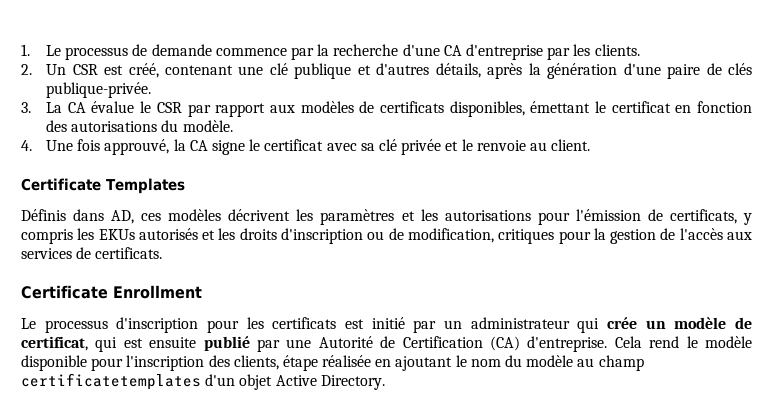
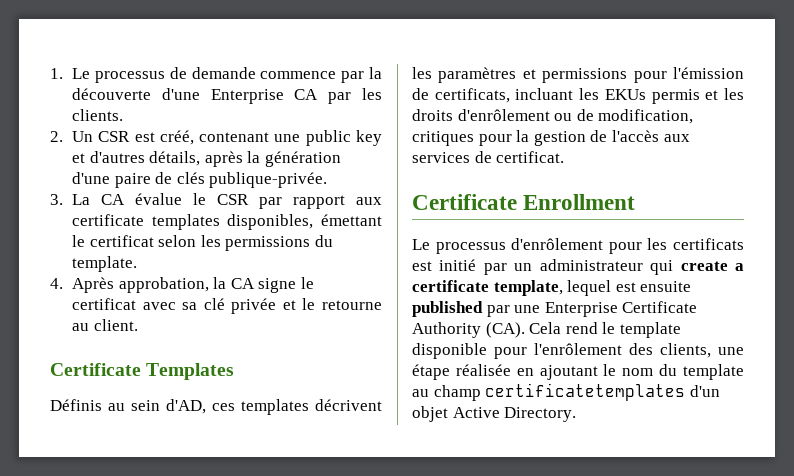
- 1. Le processus de demande commence par la recherche d'une CA d'entreprise par les clients.
+ 1. Le processus de demande commence par la découverte d'une Enterprise CA par les clients.
- 2. Un CSR est créé, contenant une clé publique et d'autres détails, après la génération d'une paire de clés publique-privée.
+ 2. Un CSR est créé, contenant une public key et d'autres détails, après la génération d'une paire de clés publique-privée.
- 3. La CA évalue le CSR par rapport aux modèles de certificats disponibles, émettant le certificat en fonction des autorisations du modèle.
- 4. Une fois approuvé, la CA signe le certificat avec sa clé privée et le renvoie au client.
+ 3. La CA évalue le CSR par rapport aux certificate templates disponibles, émettant le certificat selon les permissions du template.
+ 4. Après approbation, la CA signe le certificat avec sa clé privée et le retourne au client.
- Définis dans AD, ces modèles décrivent les paramètres et les autorisations pour l'émission de certificats, y compris les EKUs autorisés et les droits d'inscription ou de modification, critiques pour la gestion de l'accès aux services de certificats.
+ Définis au sein d'AD, ces templates décrivent les paramètres et permissions pour l'émission de certificats, incluant les EKUs permis et les droits d'enrôlement ou de modification, critiques pour la gestion de l'accès aux services de certificat.
- Le processus d'inscription pour les certificats est initié par un administrateur qui crée un modèle de certificat, qui est ensuite publié par une Autorité de Certification (CA) d'entreprise. Cela rend le modèle disponible pour l'inscription des clients, étape réalisée en ajoutant le nom du modèle au champ certificatetemplates d'un objet Active Directory.
+ Le processus d'enrôlement pour les certificats est initié par un administrateur qui create a certificate template, lequel est ensuite published par une Enterprise Certificate Authority (CA). Cela rend le template disponible pour l'enrôlement des clients, une étape réalisée en ajoutant le nom du template au champ certificatetemplates d'un objet Active Directory.

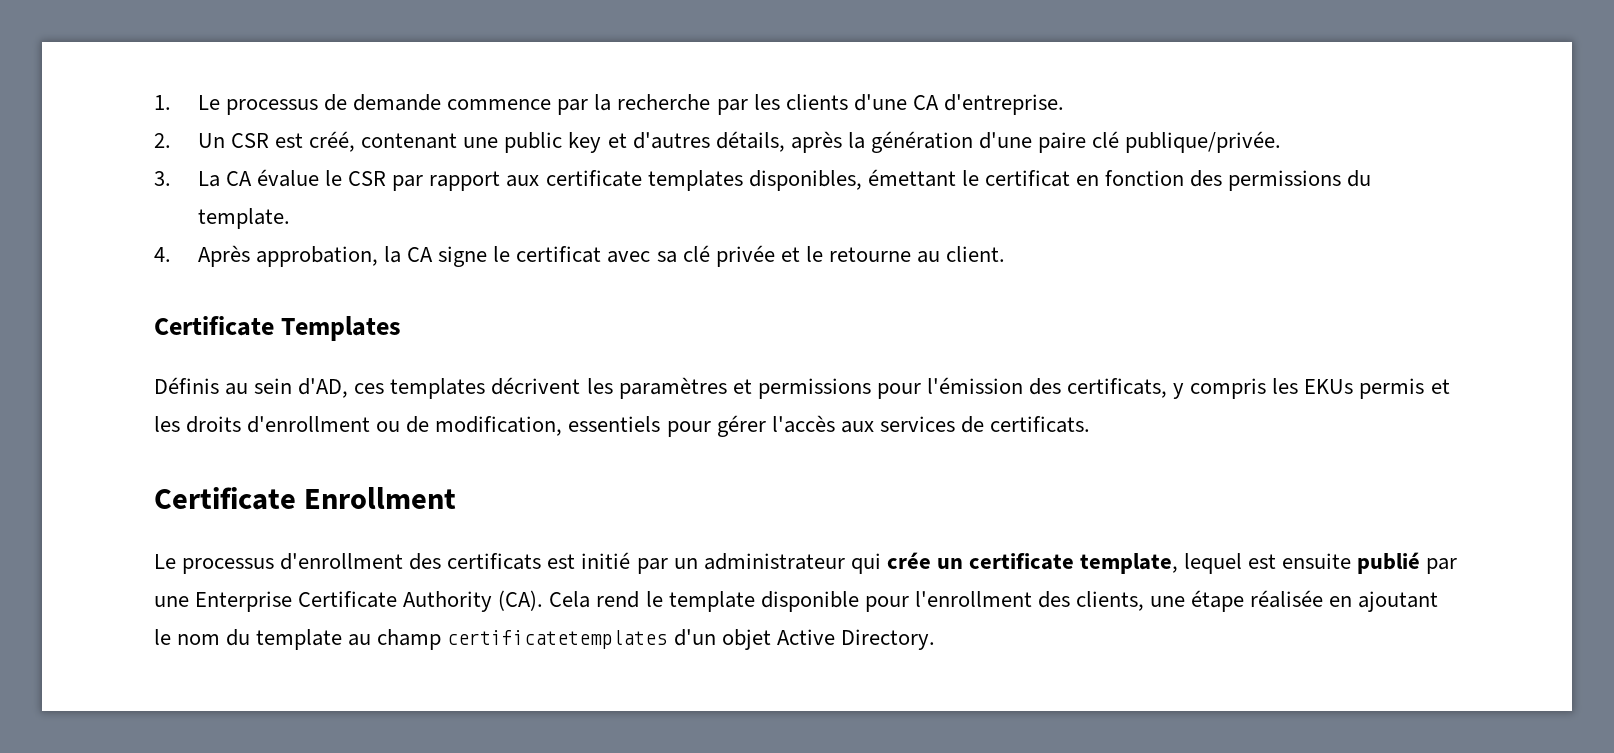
- 1. Le processus de demande commence par la découverte d'une Enterprise CA par les clients.
+ 1. Le processus de demande commence par la recherche par les clients d'une CA d'entreprise.
- 2. Un CSR est créé, contenant une public key et d'autres détails, après la génération d'une paire de clés publique-privée.
+ 2. Un CSR est créé, contenant une public key et d'autres détails, après la génération d'une paire clé publique/privée.
- 3. La CA évalue le CSR par rapport aux certificate templates disponibles, émettant le certificat selon les permissions du template.
+ 3. La CA évalue le CSR par rapport aux certificate templates disponibles, émettant le certificat en fonction des permissions du template.
- Définis au sein d'AD, ces templates décrivent les paramètres et permissions pour l'émission de certificats, incluant les EKUs permis et les droits d'enrôlement ou de modification, critiques pour la gestion de l'accès aux services de certificat.
+ Définis au sein d'AD, ces templates décrivent les paramètres et permissions pour l'émission des certificats, y compris les EKUs permis et les droits d'enrollment ou de modification, essentiels pour gérer l'accès aux services de certificats.
- Le processus d'enrôlement pour les certificats est initié par un administrateur qui create a certificate template, lequel est ensuite published par une Enterprise Certificate Authority (CA). Cela rend le template disponible pour l'enrôlement des clients, une étape réalisée en ajoutant le nom du template au champ certificatetemplates d'un objet Active Directory.
+ Le processus d'enrollment des certificats est initié par un administrateur qui crée un certificate template, lequel est ensuite publié par une Enterprise Certificate Authority (CA). Cela rend le template disponible pour l'enrollment des clients, une étape réalisée en ajoutant le nom du template au champ certificatetemplates d'un objet Active Directory.

